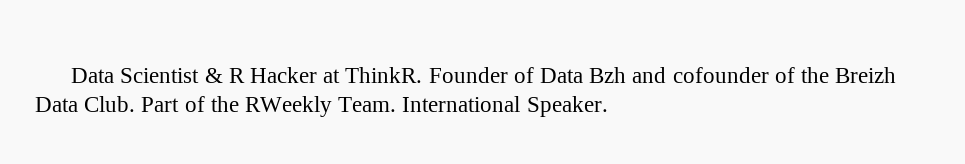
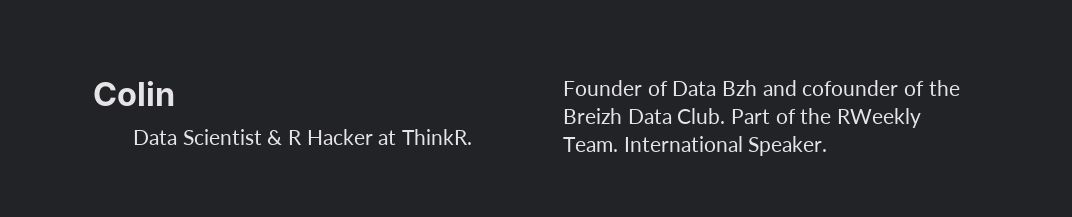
+ Colin

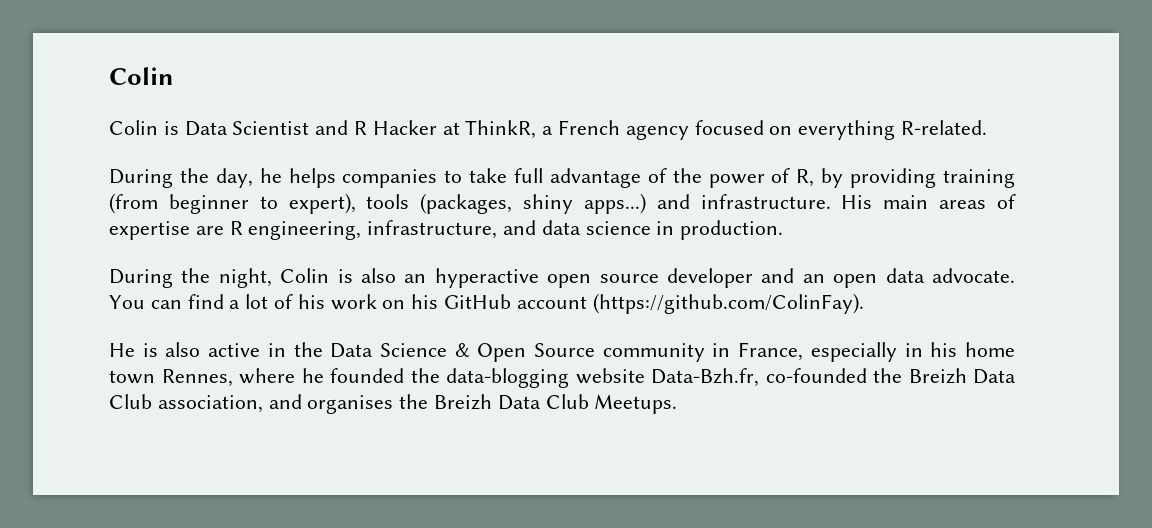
- Data Scientist & R Hacker at ThinkR. Founder of Data Bzh and cofounder of the Breizh Data Club. Part of the RWeekly Team. International Speaker.
+ Colin is Data Scientist and R Hacker at ThinkR, a French agency focused on everything R-related.
+ During the day, he helps companies to take full advantage of the power of R, by providing training (from beginner to expert), tools (packages, shiny apps...) and infrastructure. His main areas of expertise are R engineering, infrastructure, and data science in production.
+ During the night, Colin is also an hyperactive open source developer and an open data advocate. You can find a lot of his work on his GitHub account (https://github.com/ColinFay).
+ He is also active in the Data Science & Open Source community in France, especially in his home town Rennes, where he founded the data-blogging website Data-Bzh.fr, co-founded the Breizh Data Club association, and organises the Breizh Data Club Meetups.

